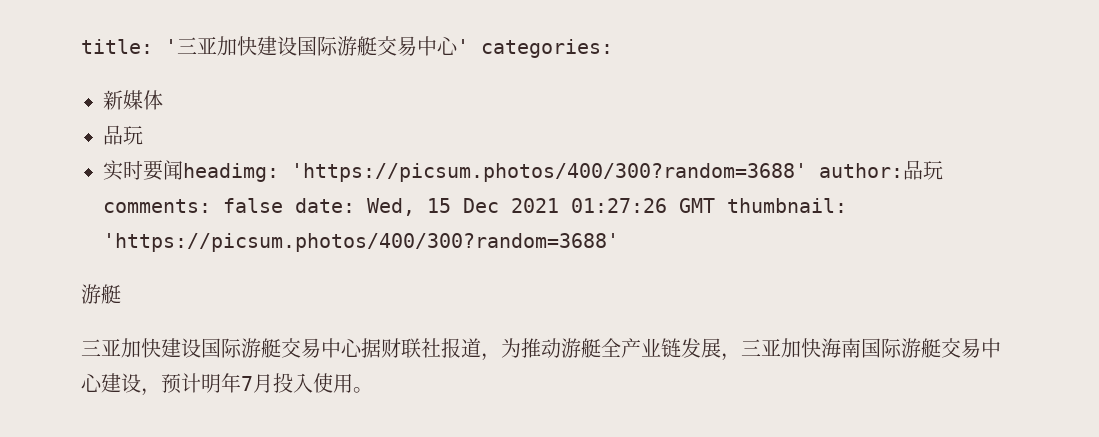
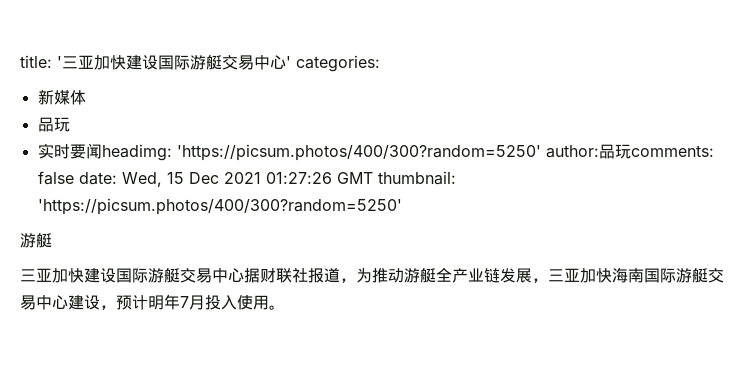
- 实时要闻headimg: 'https://picsum.photos/400/300?random=3688' author:品玩comments: false date: Wed, 15 Dec 2021 01:27:26 GMT thumbnail: 'https://picsum.photos/400/300?random=3688'
+ 实时要闻headimg: 'https://picsum.photos/400/300?random=5250' author:品玩comments: false date: Wed, 15 Dec 2021 01:27:26 GMT thumbnail: 'https://picsum.photos/400/300?random=5250'

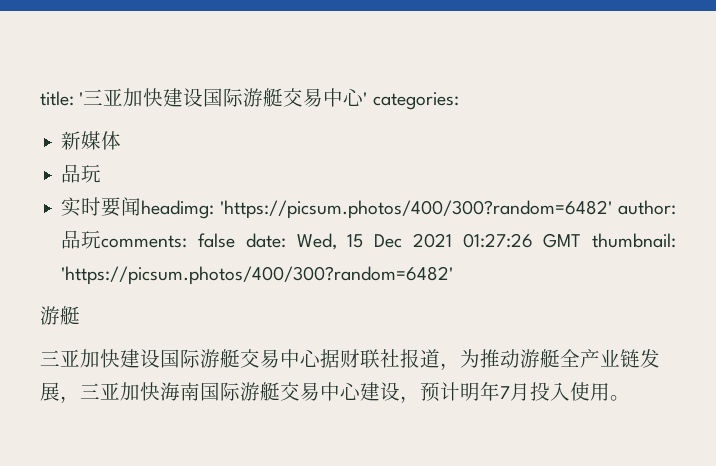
- 实时要闻headimg: 'https://picsum.photos/400/300?random=5250' author:品玩comments: false date: Wed, 15 Dec 2021 01:27:26 GMT thumbnail: 'https://picsum.photos/400/300?random=5250'
+ 实时要闻headimg: 'https://picsum.photos/400/300?random=6482' author:品玩comments: false date: Wed, 15 Dec 2021 01:27:26 GMT thumbnail: 'https://picsum.photos/400/300?random=6482'

